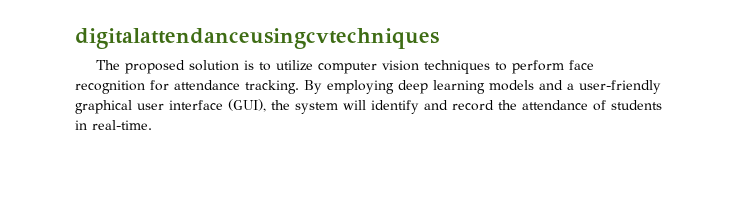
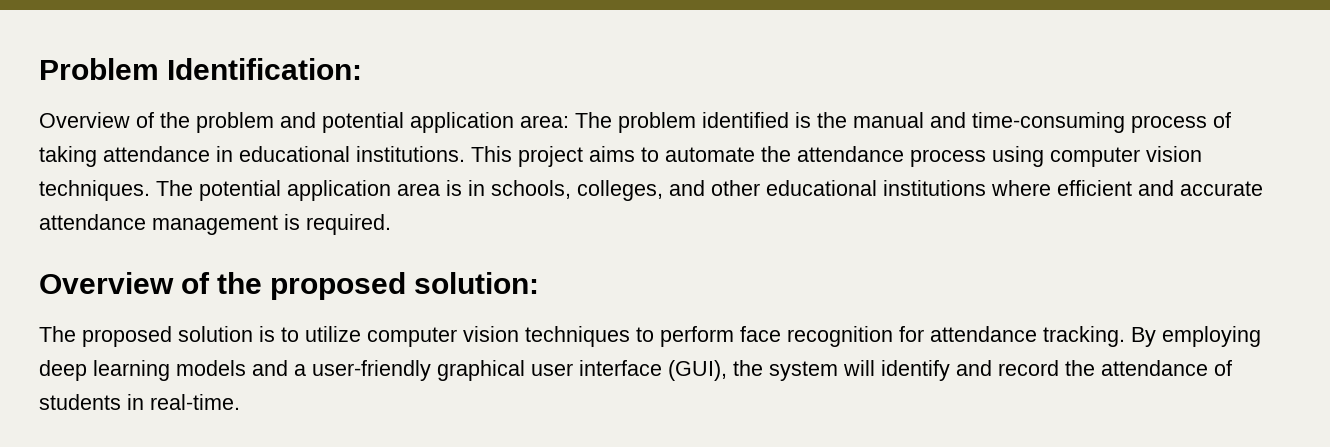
- digitalattendanceusingcvtechniques
+ Problem Identification:
+ Overview of the problem and potential application area: The problem identified is the manual and time-consuming process of taking attendance in educational institutions. This project aims to automate the attendance process using computer vision techniques. The potential application area is in schools, colleges, and other educational institutions where efficient and accurate attendance management is required.
+ Overview of the proposed solution:

